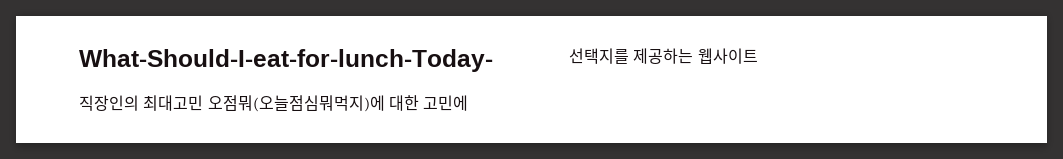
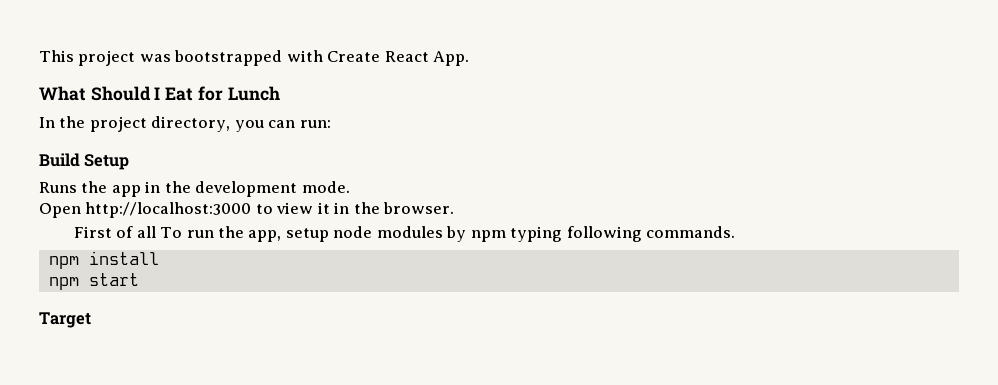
- What-Should-I-eat-for-lunch-Today-
- 직장인의 최대고민 오점뭐(오늘점심뭐먹지)에 대한 고민에 선택지를 제공하는 웹사이트
+ This project was bootstrapped with Create React App.
+ What Should I Eat for Lunch
+ In the project directory, you can run:
+ Build Setup
+ Runs the app in the development mode.
+ Open http://localhost:3000 to view it in the browser.
+ First of all To run the app, setup node modules by npm typing following commands.
+ npm install
+ npm start
+ Target

